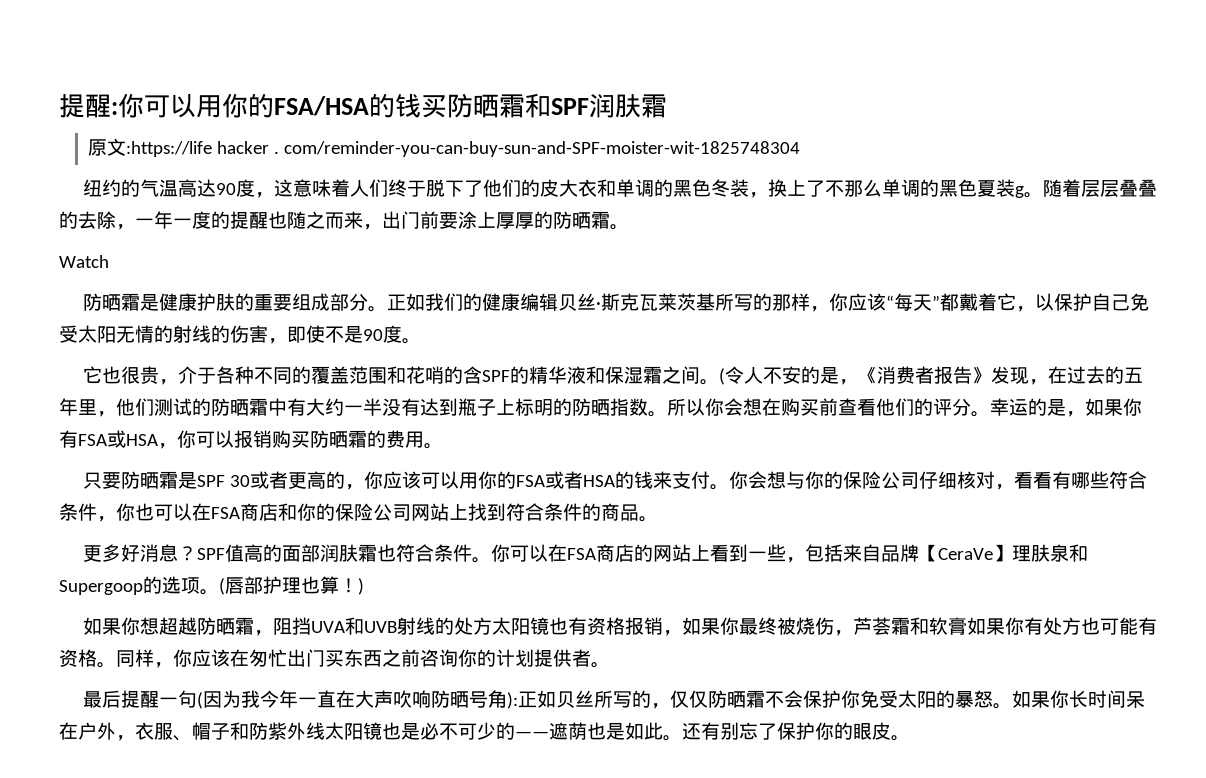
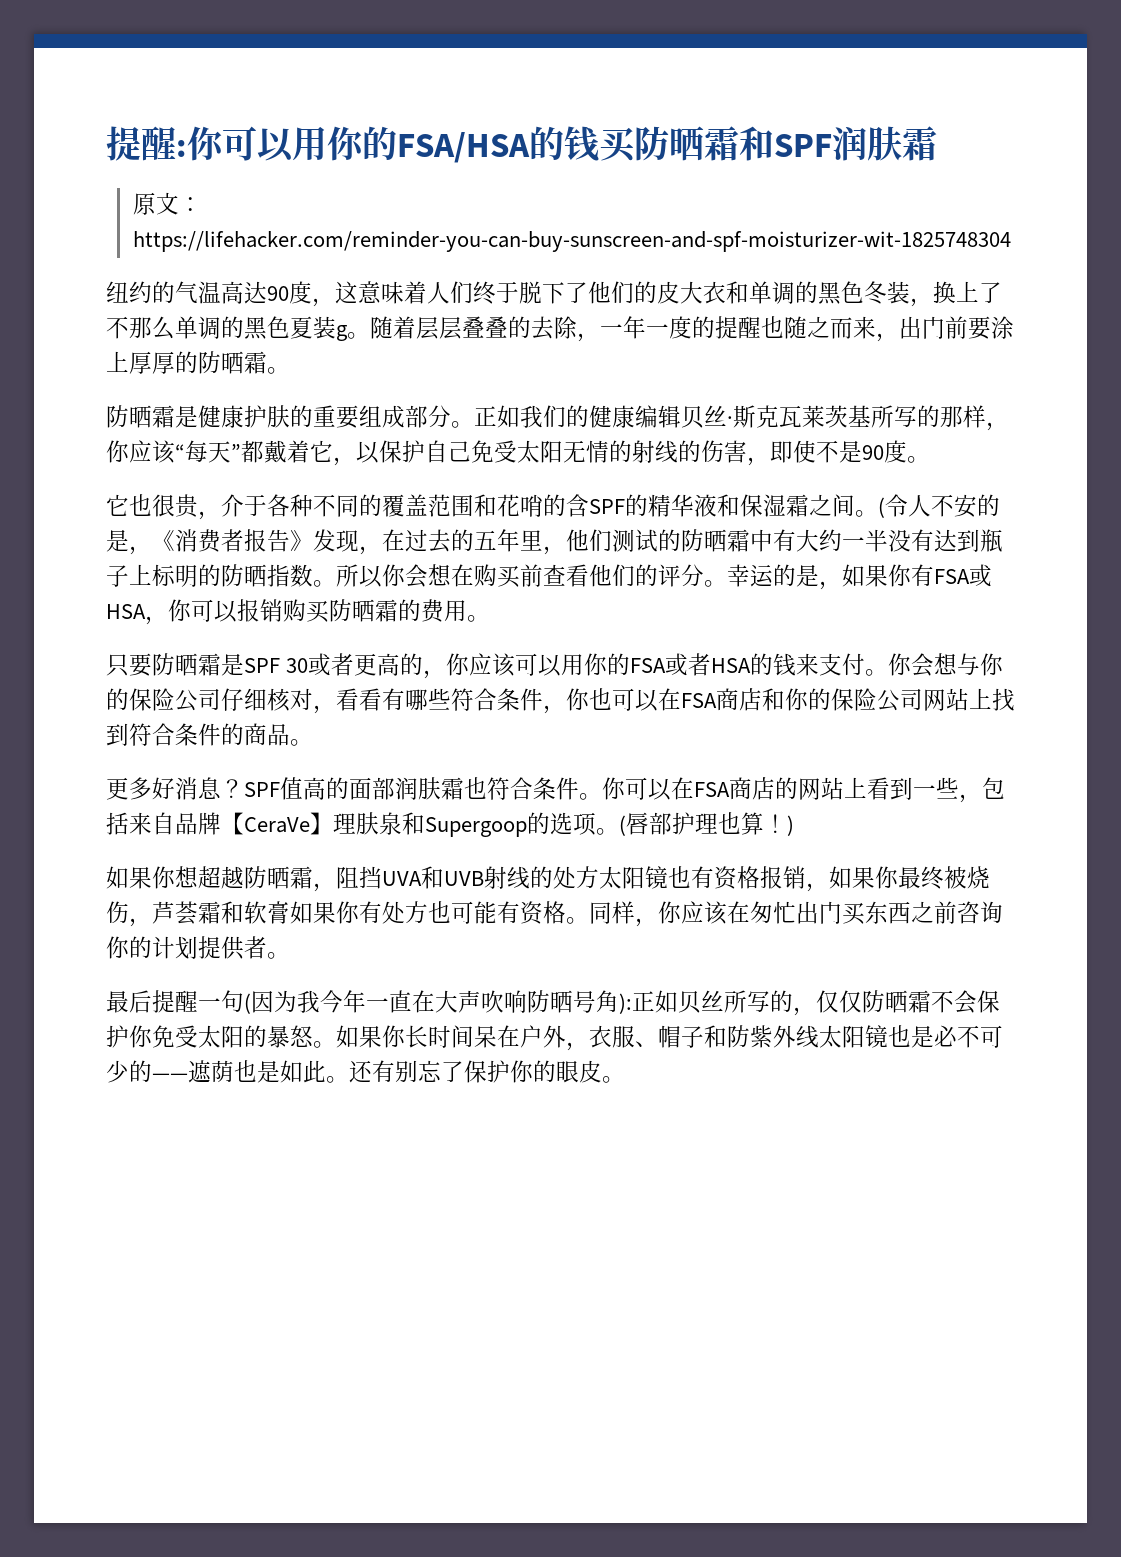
- 原文:https://life hacker . com/reminder-you-can-buy-sun-and-SPF-moister-wit-1825748304
+ 原文：https://lifehacker.com/reminder-you-can-buy-sunscreen-and-spf-moisturizer-wit-1825748304
- Watch

